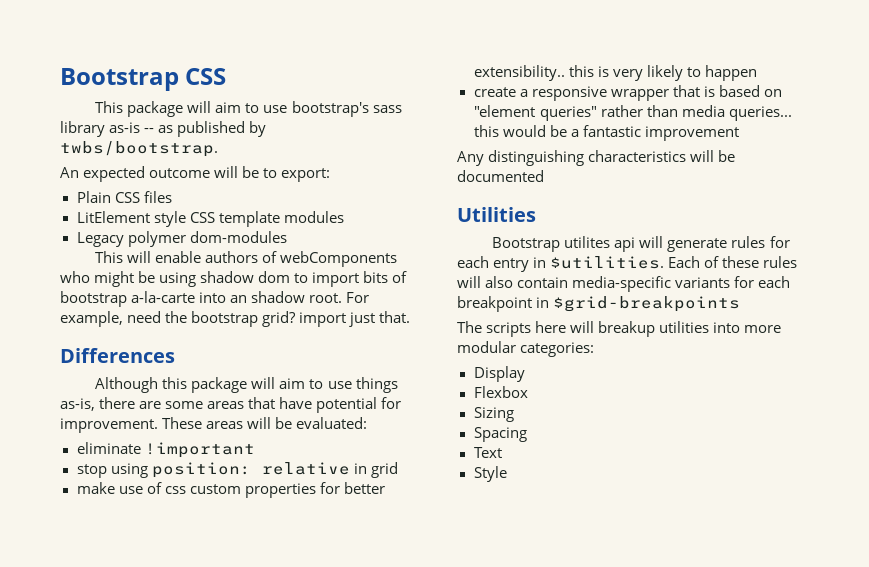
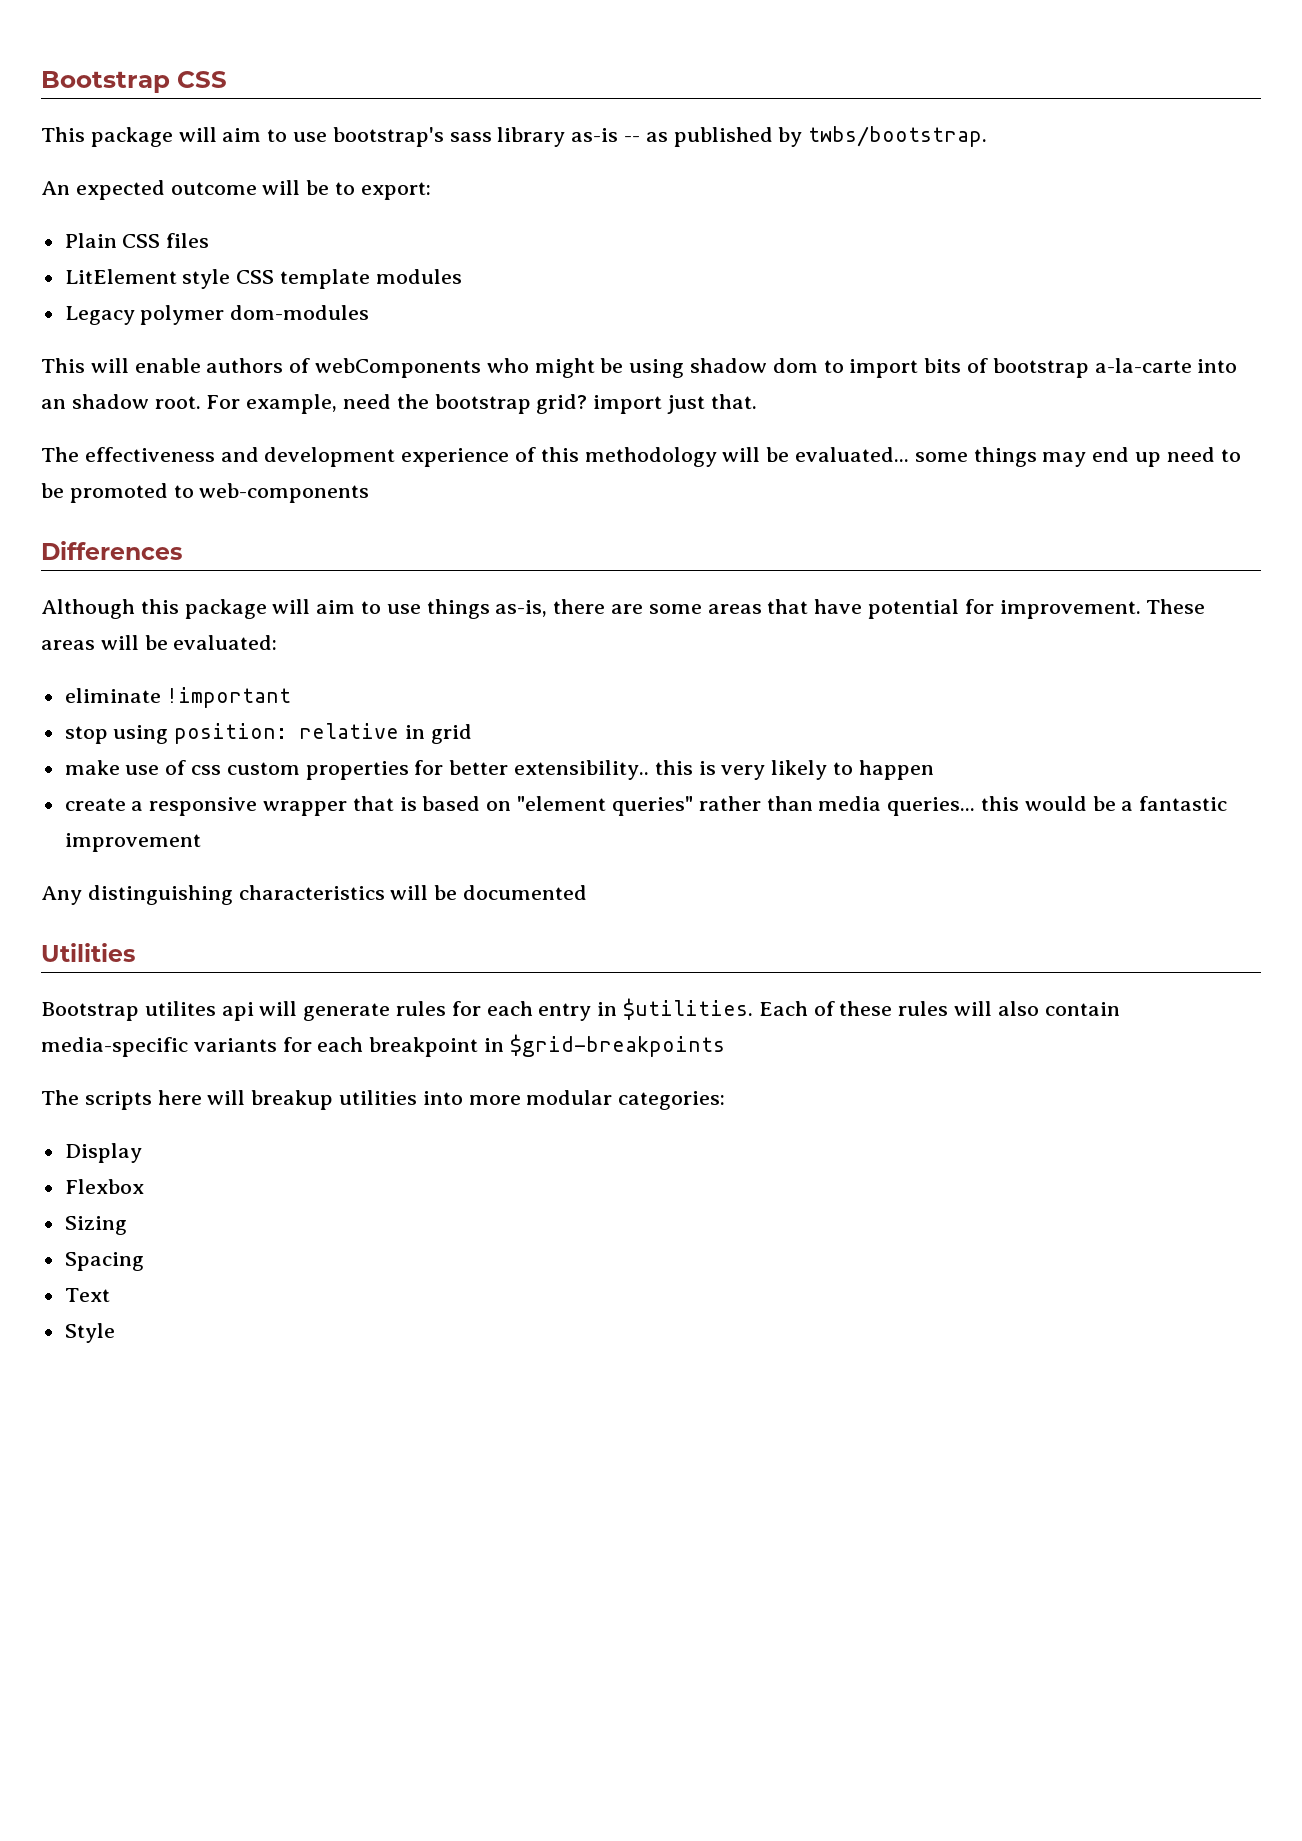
+ The effectiveness and development experience of this methodology will be evaluated... some things may end up need to be promoted to web-components

